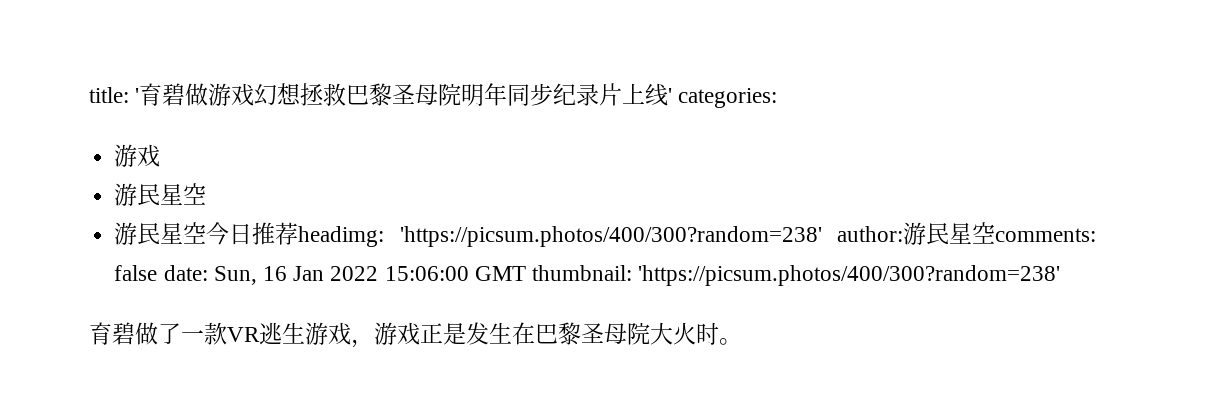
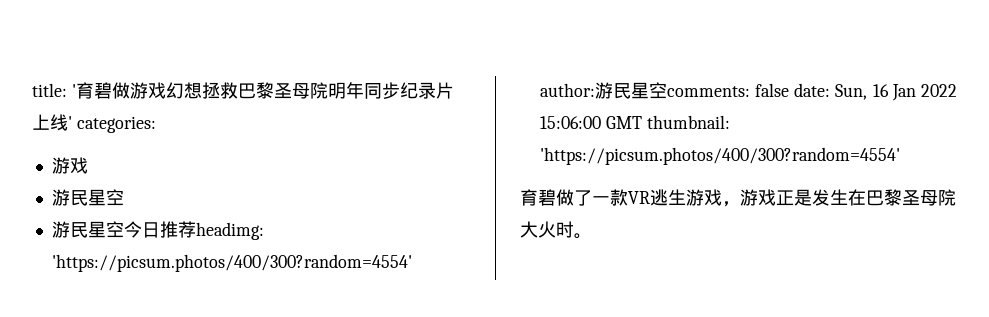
- 游民星空今日推荐headimg: 'https://picsum.photos/400/300?random=238' author:游民星空comments: false date: Sun, 16 Jan 2022 15:06:00 GMT thumbnail: 'https://picsum.photos/400/300?random=238'
+ 游民星空今日推荐headimg: 'https://picsum.photos/400/300?random=4554' author:游民星空comments: false date: Sun, 16 Jan 2022 15:06:00 GMT thumbnail: 'https://picsum.photos/400/300?random=4554'

